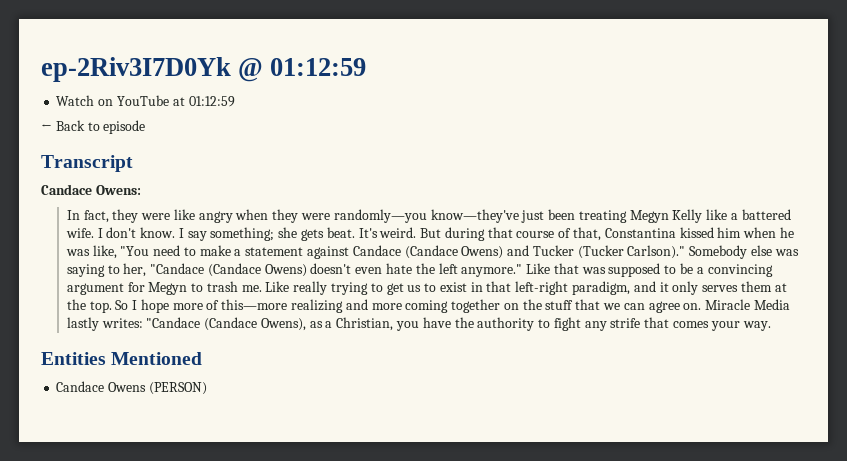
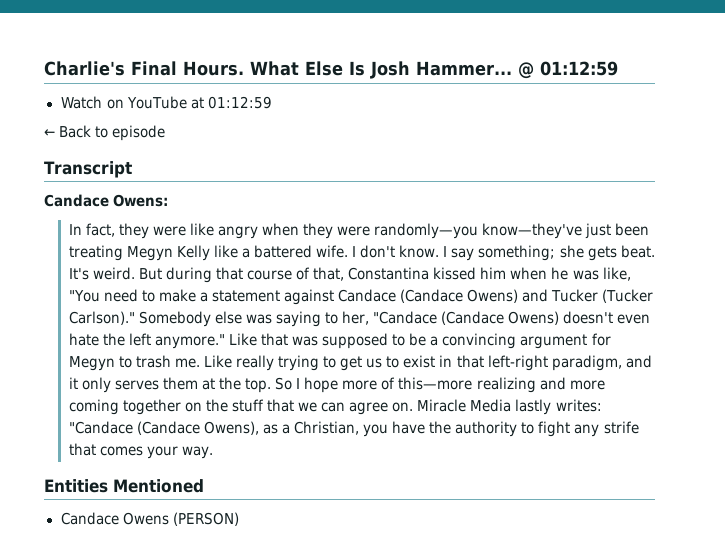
- ep-2Riv3I7D0Yk @ 01:12:59
+ Charlie's Final Hours. What Else Is Josh Hammer... @ 01:12:59

